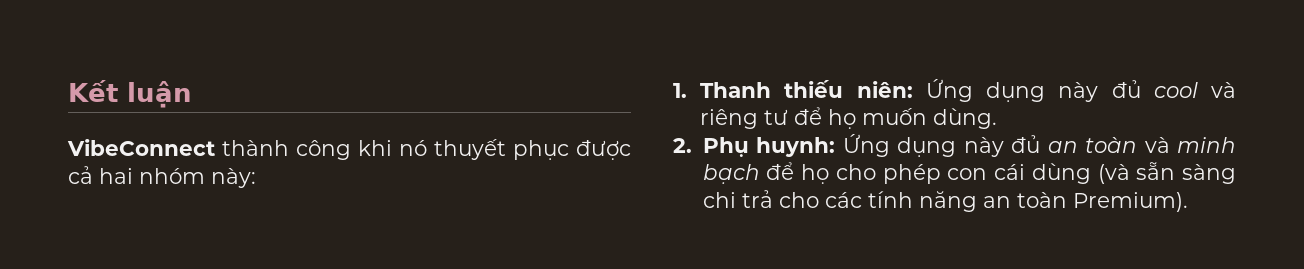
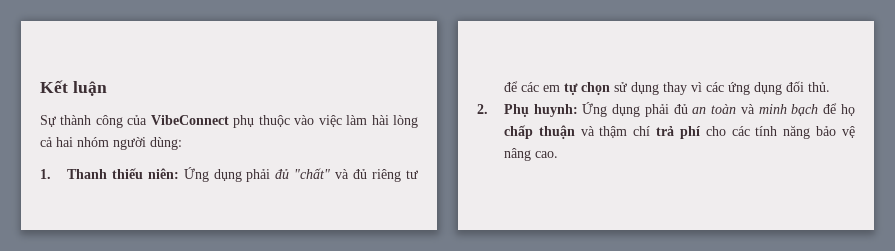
- VibeConnect thành công khi nó thuyết phục được cả hai nhóm này:
+ Sự thành công của VibeConnect phụ thuộc vào việc làm hài lòng cả hai nhóm người dùng:
- 1. Thanh thiếu niên: Ứng dụng này đủ cool và riêng tư để họ muốn dùng.
+ 1. Thanh thiếu niên: Ứng dụng phải đủ "chất" và đủ riêng tư để các em tự chọn sử dụng thay vì các ứng dụng đối thủ.
- 2. Phụ huynh: Ứng dụng này đủ an toàn và minh bạch để họ cho phép con cái dùng (và sẵn sàng chi trả cho các tính năng an toàn Premium).
+ 2. Phụ huynh: Ứng dụng phải đủ an toàn và minh bạch để họ chấp thuận và thậm chí trả phí cho các tính năng bảo vệ nâng cao.

